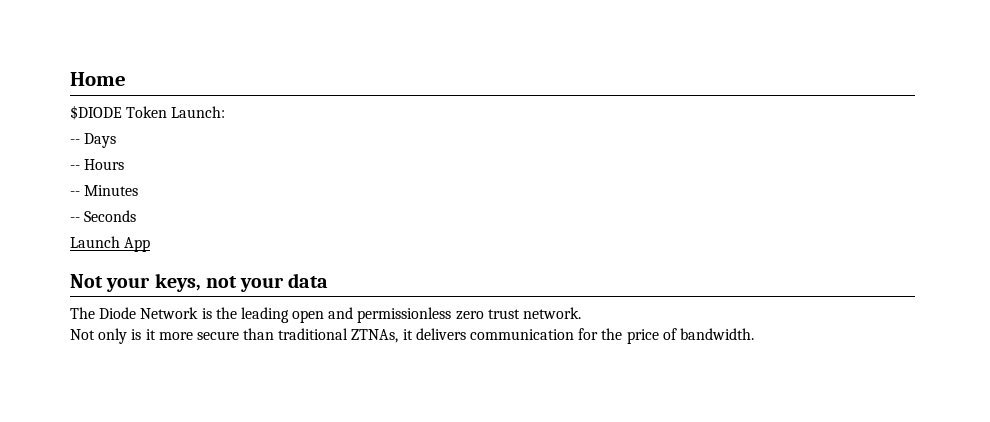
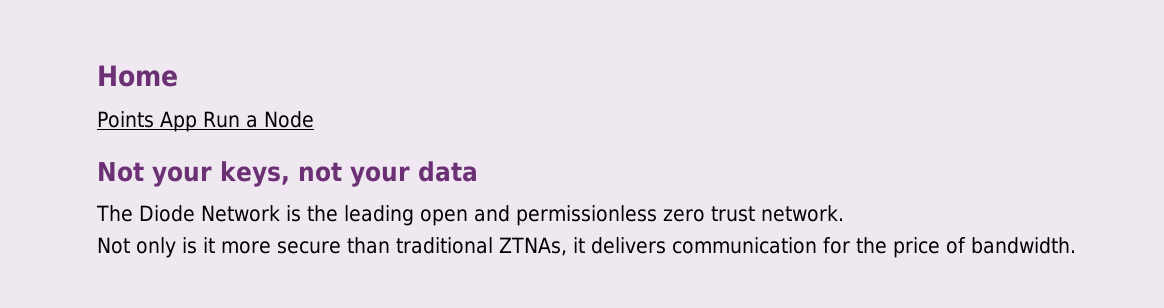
- $DIODE Token Launch:
- -- Days
- -- Hours
- -- Minutes
- -- Seconds
- Launch App
+ Points App Run a Node

